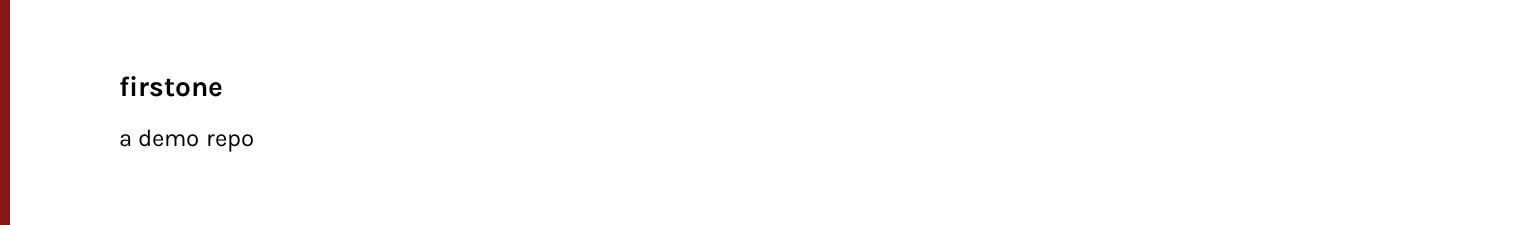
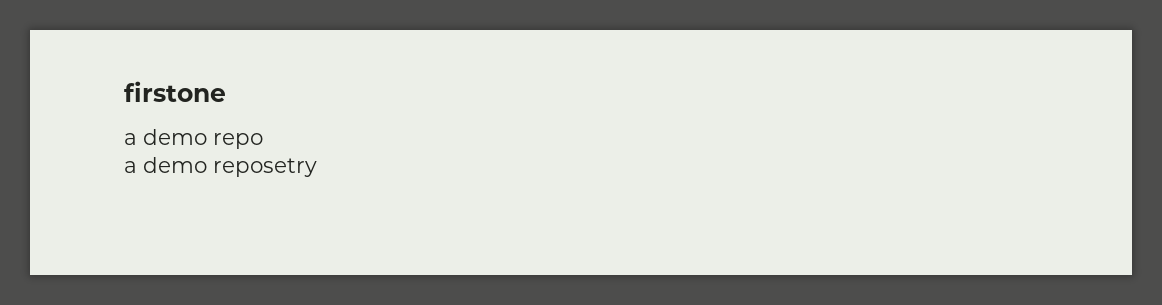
+ a demo reposetry

